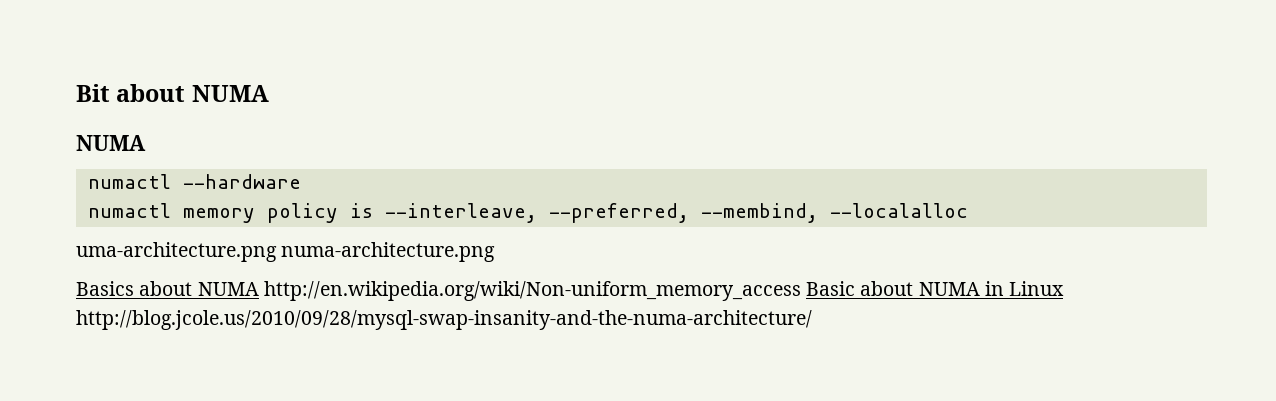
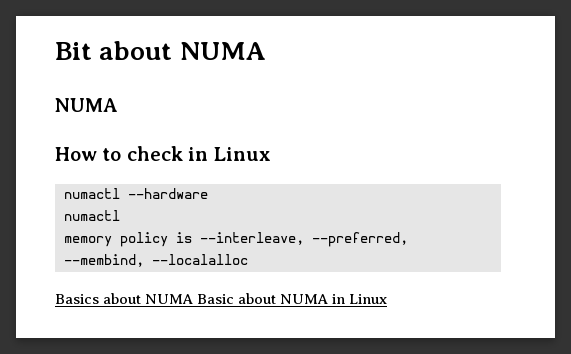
+ How to check in Linux
  numactl --hardware
- numactl memory policy is --interleave, --preferred, --membind, --localalloc
+ numactl
+ memory policy is --interleave, --preferred, --membind, --localalloc
- uma-architecture.png numa-architecture.png
- Basics about NUMA http://en.wikipedia.org/wiki/Non-uniform_memory_access Basic about NUMA in Linux http://blog.jcole.us/2010/09/28/mysql-swap-insanity-and-the-numa-architecture/
+ Basics about NUMA Basic about NUMA in Linux

